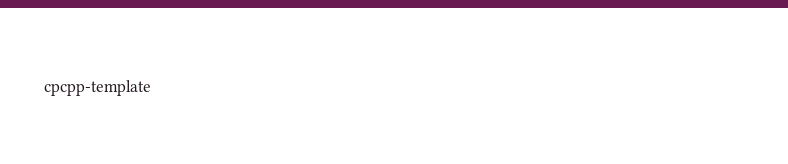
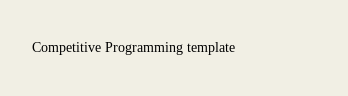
- cpcpp-template
+ Competitive Programming template

